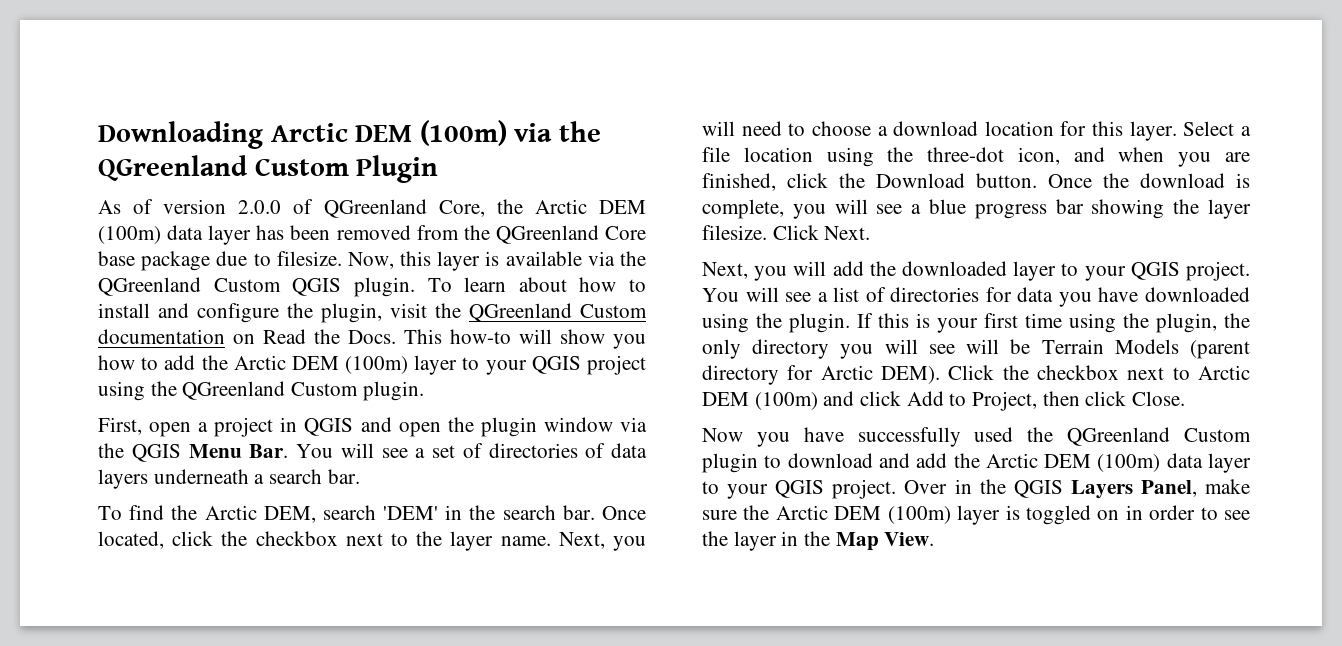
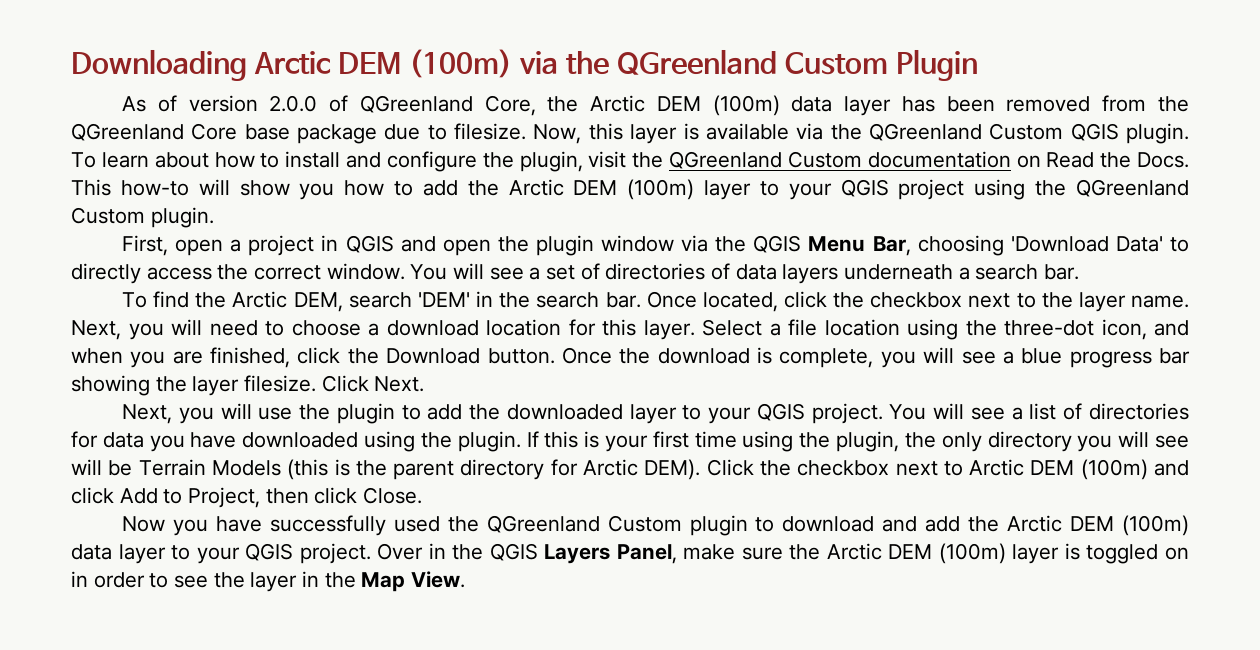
- First, open a project in QGIS and open the plugin window via the QGIS Menu Bar. You will see a set of directories of data layers underneath a search bar.
+ First, open a project in QGIS and open the plugin window via the QGIS Menu Bar, choosing 'Download Data' to directly access the correct window. You will see a set of directories of data layers underneath a search bar.
- Next, you will add the downloaded layer to your QGIS project.
+ Next, you will use the plugin to add the downloaded layer to your QGIS project.
- If this is your first time using the plugin, the only directory you will see will be Terrain Models (parent directory for Arctic DEM).
+ If this is your first time using the plugin, the only directory you will see will be Terrain Models (this is the parent directory for Arctic DEM).

